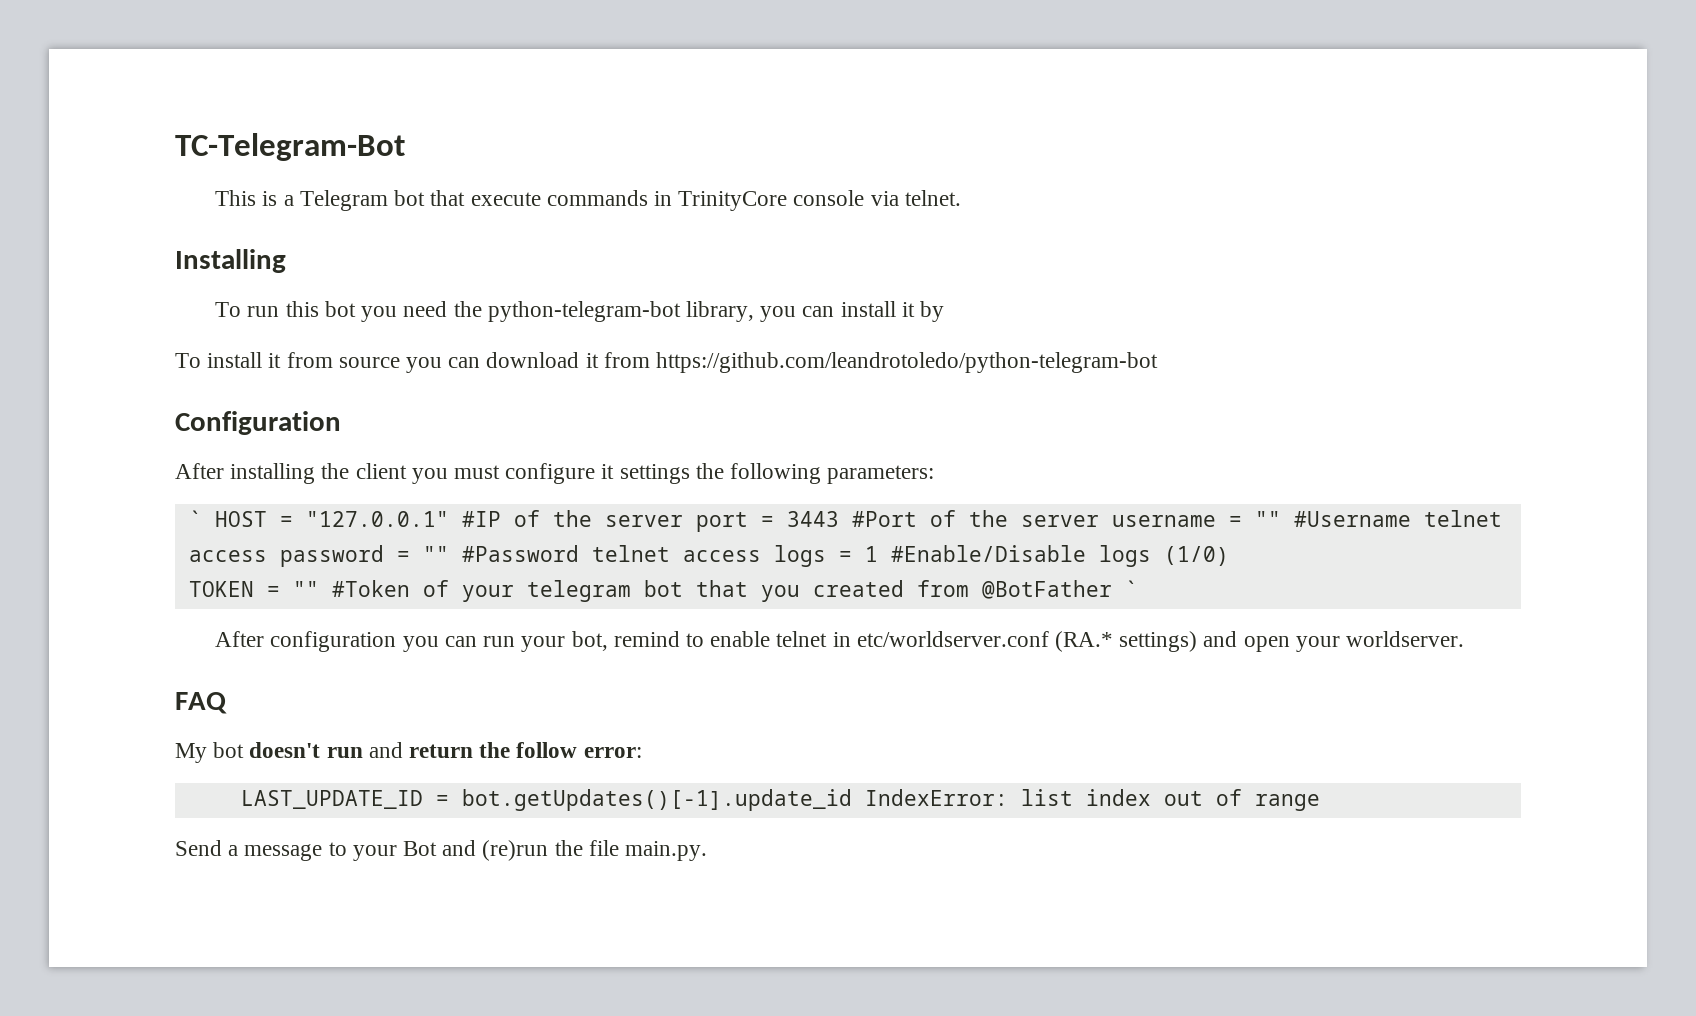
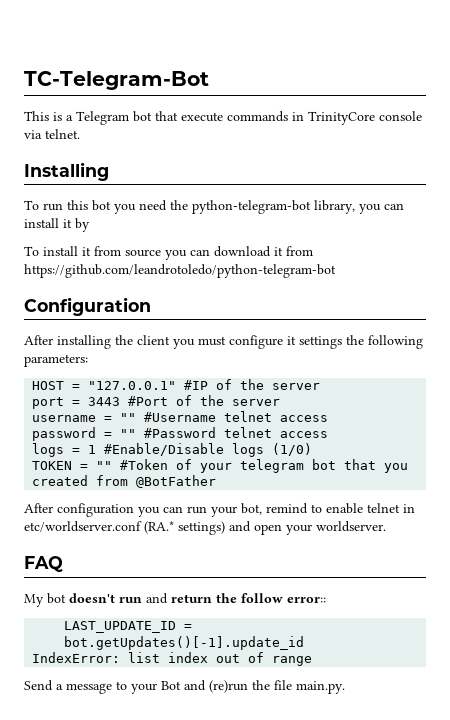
- ` HOST = "127.0.0.1" #IP of the server port = 3443 #Port of the server username = "" #Username telnet access password = "" #Password telnet access logs = 1 #Enable/Disable logs (1/0)
+ HOST = "127.0.0.1" #IP of the server
+ port = 3443 #Port of the server
+ username = "" #Username telnet access
+ password = "" #Password telnet access
+ logs = 1 #Enable/Disable logs (1/0)
- TOKEN = "" #Token of your telegram bot that you created from @BotFather `
+ TOKEN = "" #Token of your telegram bot that you created from @BotFather
- My bot doesn't run and return the follow error:
+ My bot doesn't run and return the follow error::
- LAST_UPDATE_ID = bot.getUpdates()[-1].update_id IndexError: list index out of range
+ LAST_UPDATE_ID = bot.getUpdates()[-1].update_id
+ IndexError: list index out of range

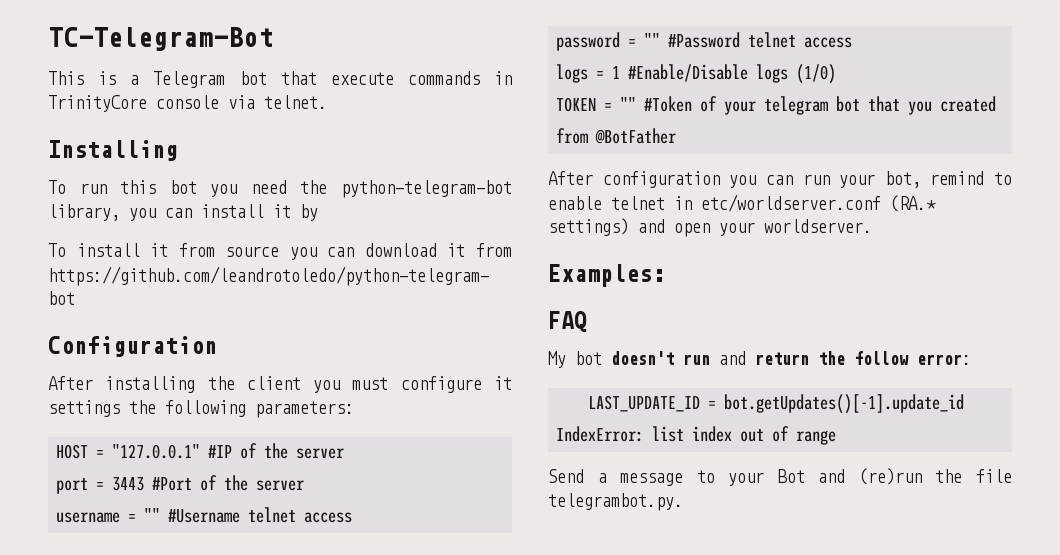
+ Examples:
- My bot doesn't run and return the follow error::
+ My bot doesn't run and return the follow error:
- Send a message to your Bot and (re)run the file main.py.
+ Send a message to your Bot and (re)run the file telegrambot.py.

